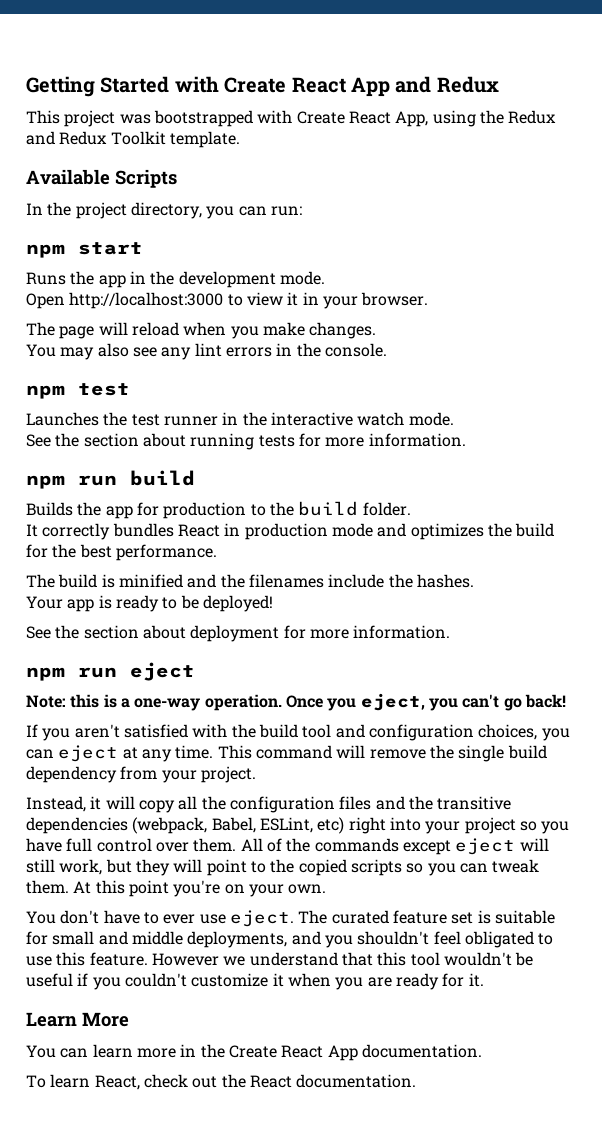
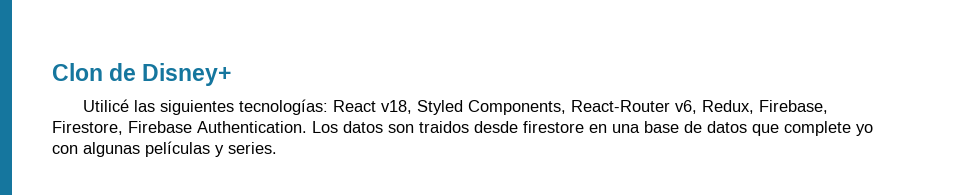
- Getting Started with Create React App and Redux
- This project was bootstrapped with Create React App, using the Redux and Redux Toolkit template.
- Available Scripts
- In the project directory, you can run:
- npm start
- Runs the app in the development mode.
- Open http://localhost:3000 to view it in your browser.
- The page will reload when you make changes.
- You may also see any lint errors in the console.
- npm test
- Launches the test runner in the interactive watch mode.
- See the section about running tests for more information.
- npm run build
- Builds the app for production to the build folder.
- It correctly bundles React in production mode and optimizes the build for the best performance.
- The build is minified and the filenames include the hashes.
- Your app is ready to be deployed!
- See the section about deployment for more information.
- npm run eject
- Note: this is a one-way operation. Once you eject, you can't go back!
- If you aren't satisfied with the build tool and configuration choices, you can eject at any time. This command will remove the single build dependency from your project.
- Instead, it will copy all the configuration files and the transitive dependencies (webpack, Babel, ESLint, etc) right into your project so you have full control over them. All of the commands except eject will still work, but they will point to the copied scripts so you can tweak them. At this point you're on your own.
- You don't have to ever use eject. The curated feature set is suitable for small and middle deployments, and you shouldn't feel obligated to use this feature. However we understand that this tool wouldn't be useful if you couldn't customize it when you are ready for it.
- Learn More
- You can learn more in the Create React App documentation.
- To learn React, check out the React documentation.
+ Clon de Disney+
+ Utilicé las siguientes tecnologías: React v18, Styled Components, React-Router v6, Redux, Firebase, Firestore, Firebase Authentication. Los datos son traidos desde firestore en una base de datos que complete yo con algunas películas y series.

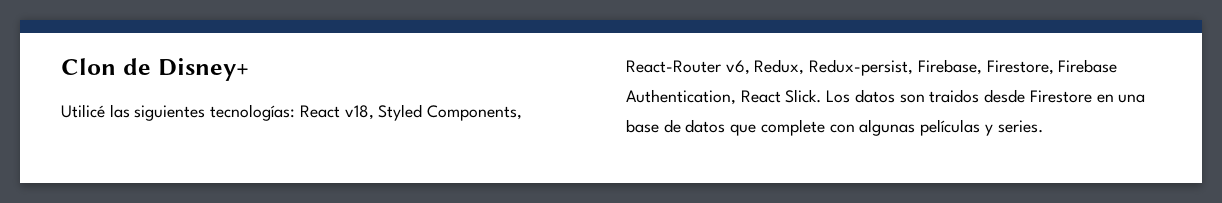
- Utilicé las siguientes tecnologías: React v18, Styled Components, React-Router v6, Redux, Firebase, Firestore, Firebase Authentication.
+ Utilicé las siguientes tecnologías: React v18, Styled Components, React-Router v6, Redux, Redux-persist, Firebase, Firestore, Firebase Authentication, React Slick.
- Los datos son traidos desde firestore en una base de datos que complete yo con algunas películas y series.
+ Los datos son traidos desde Firestore en una base de datos que complete con algunas películas y series.

